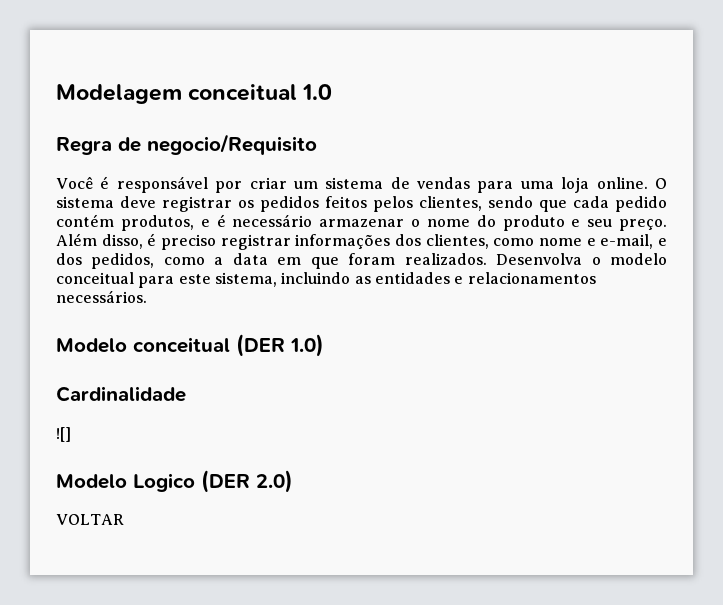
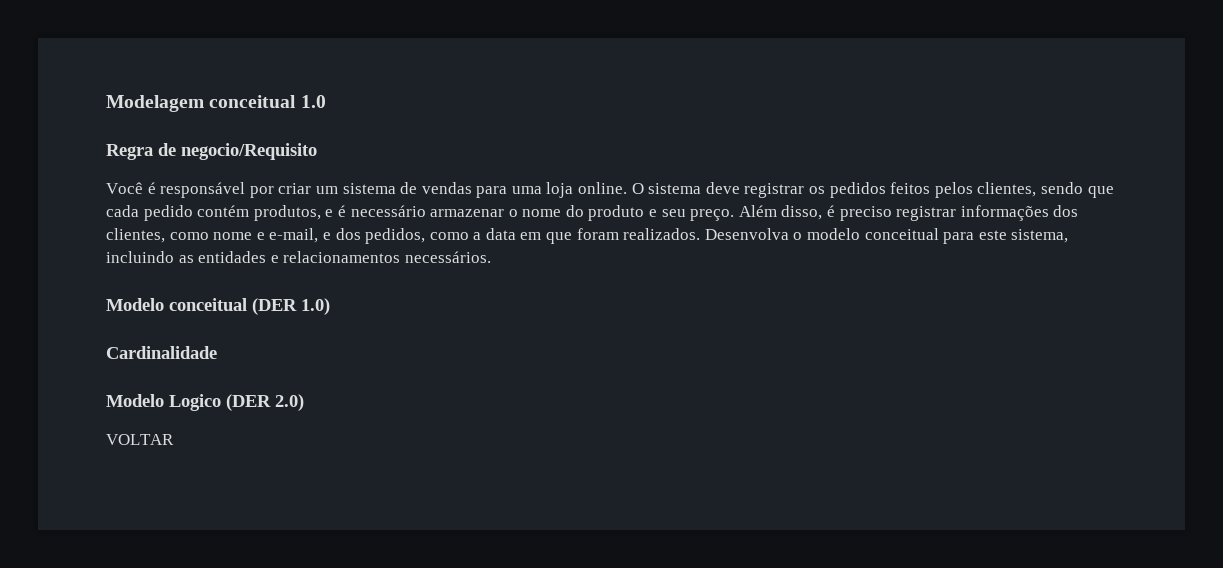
- ![]

